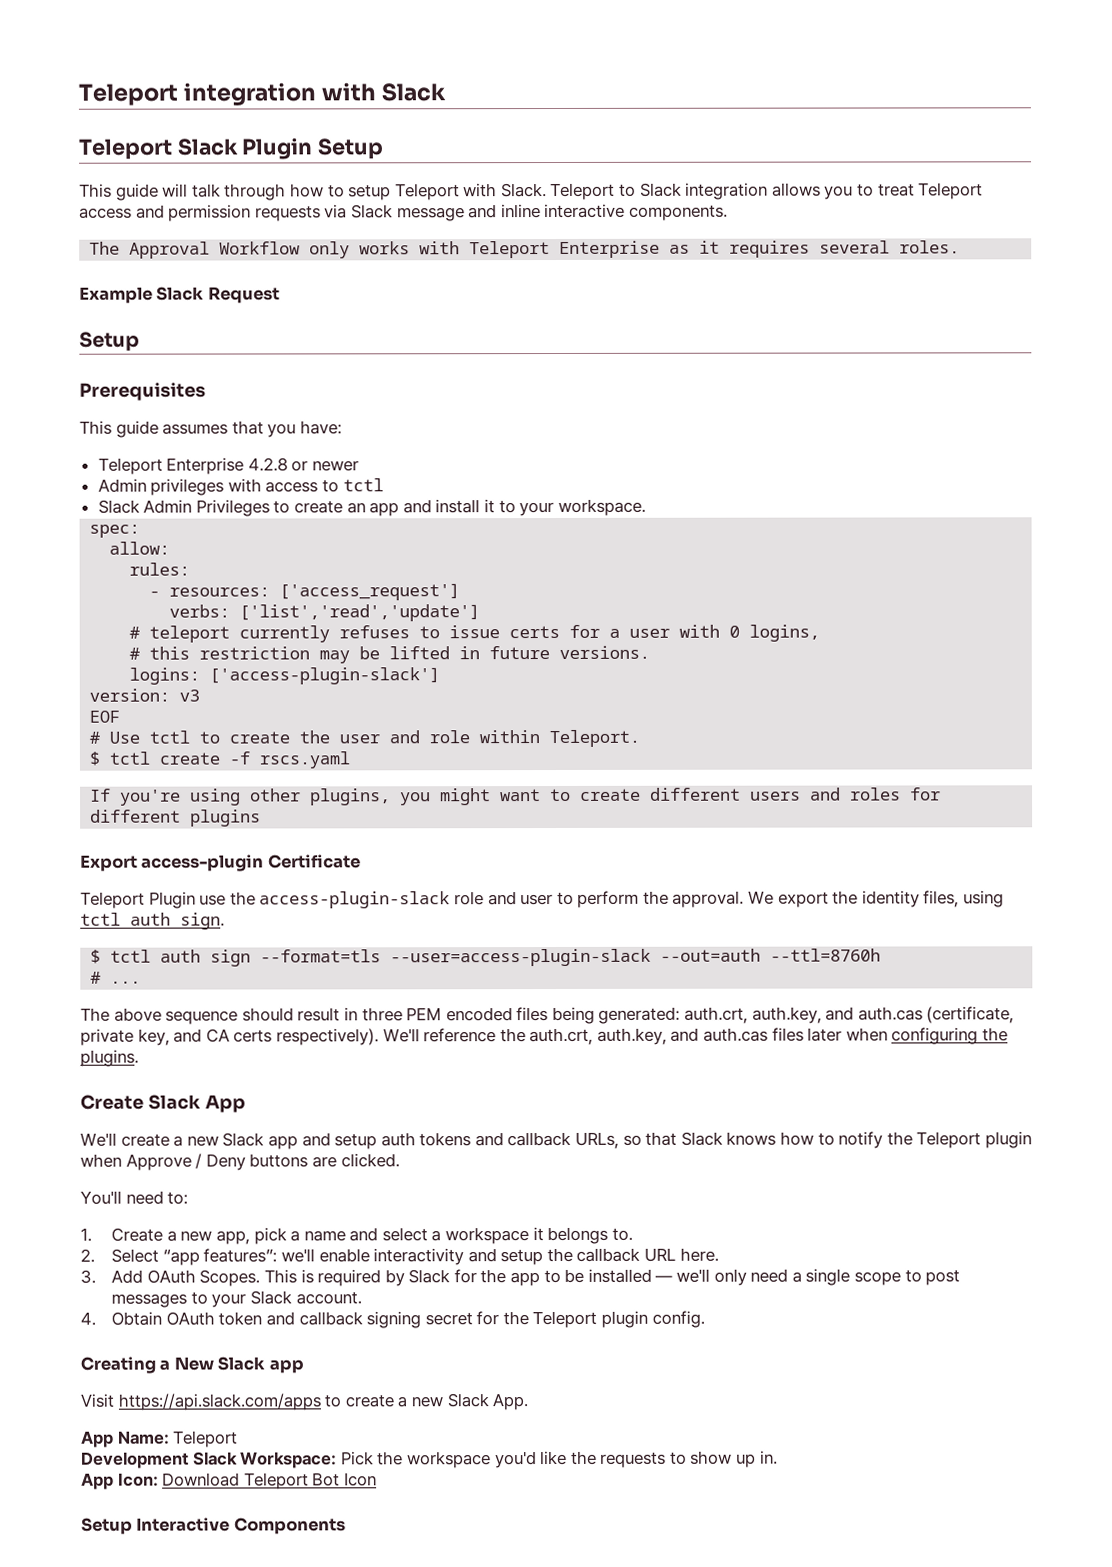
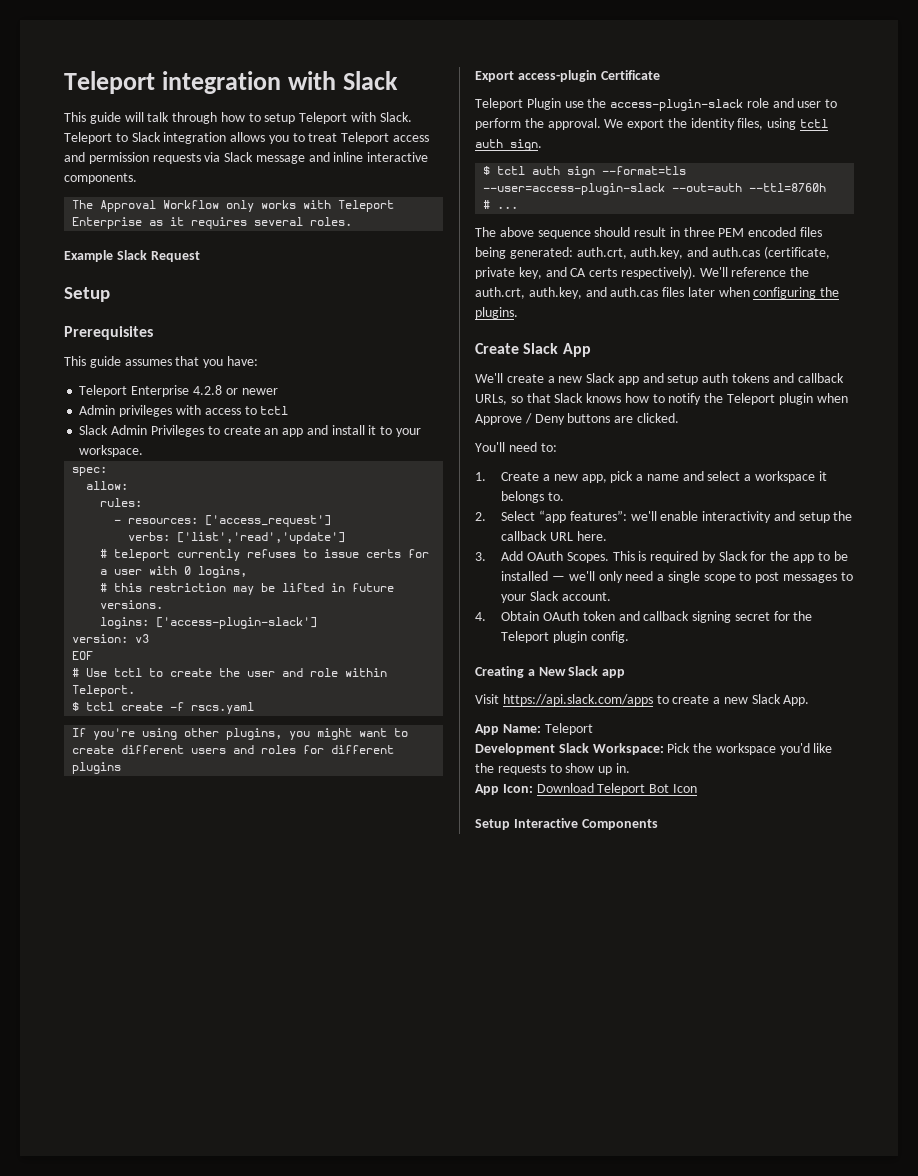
- Teleport Slack Plugin Setup

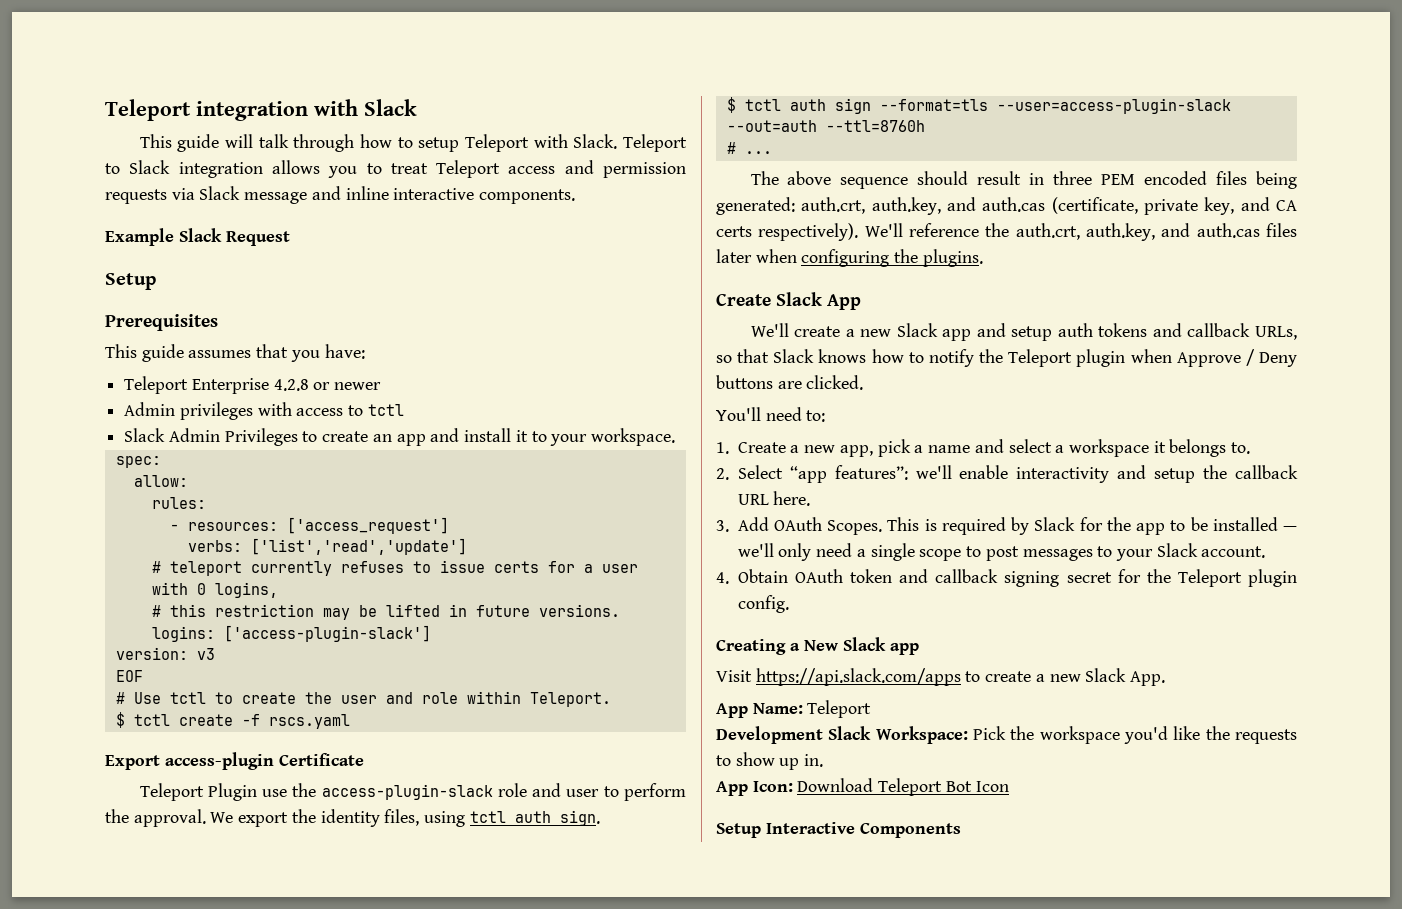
- The Approval Workflow only works with Teleport Enterprise as it requires several roles.
- If you're using other plugins, you might want to create different users and roles for different plugins

